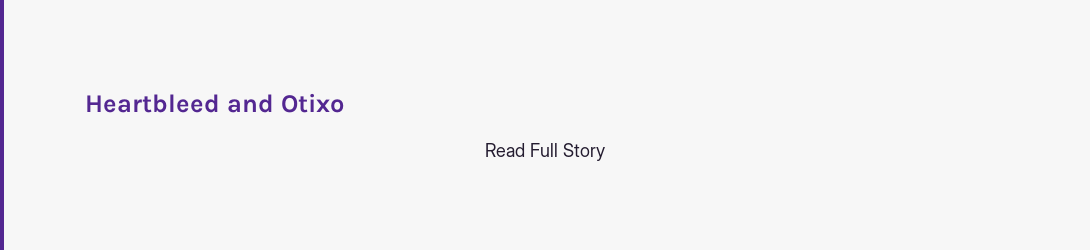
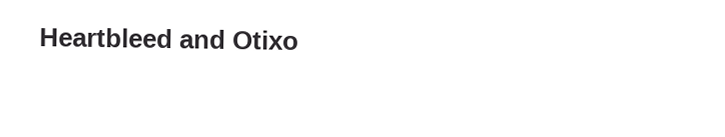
- Read Full Story

